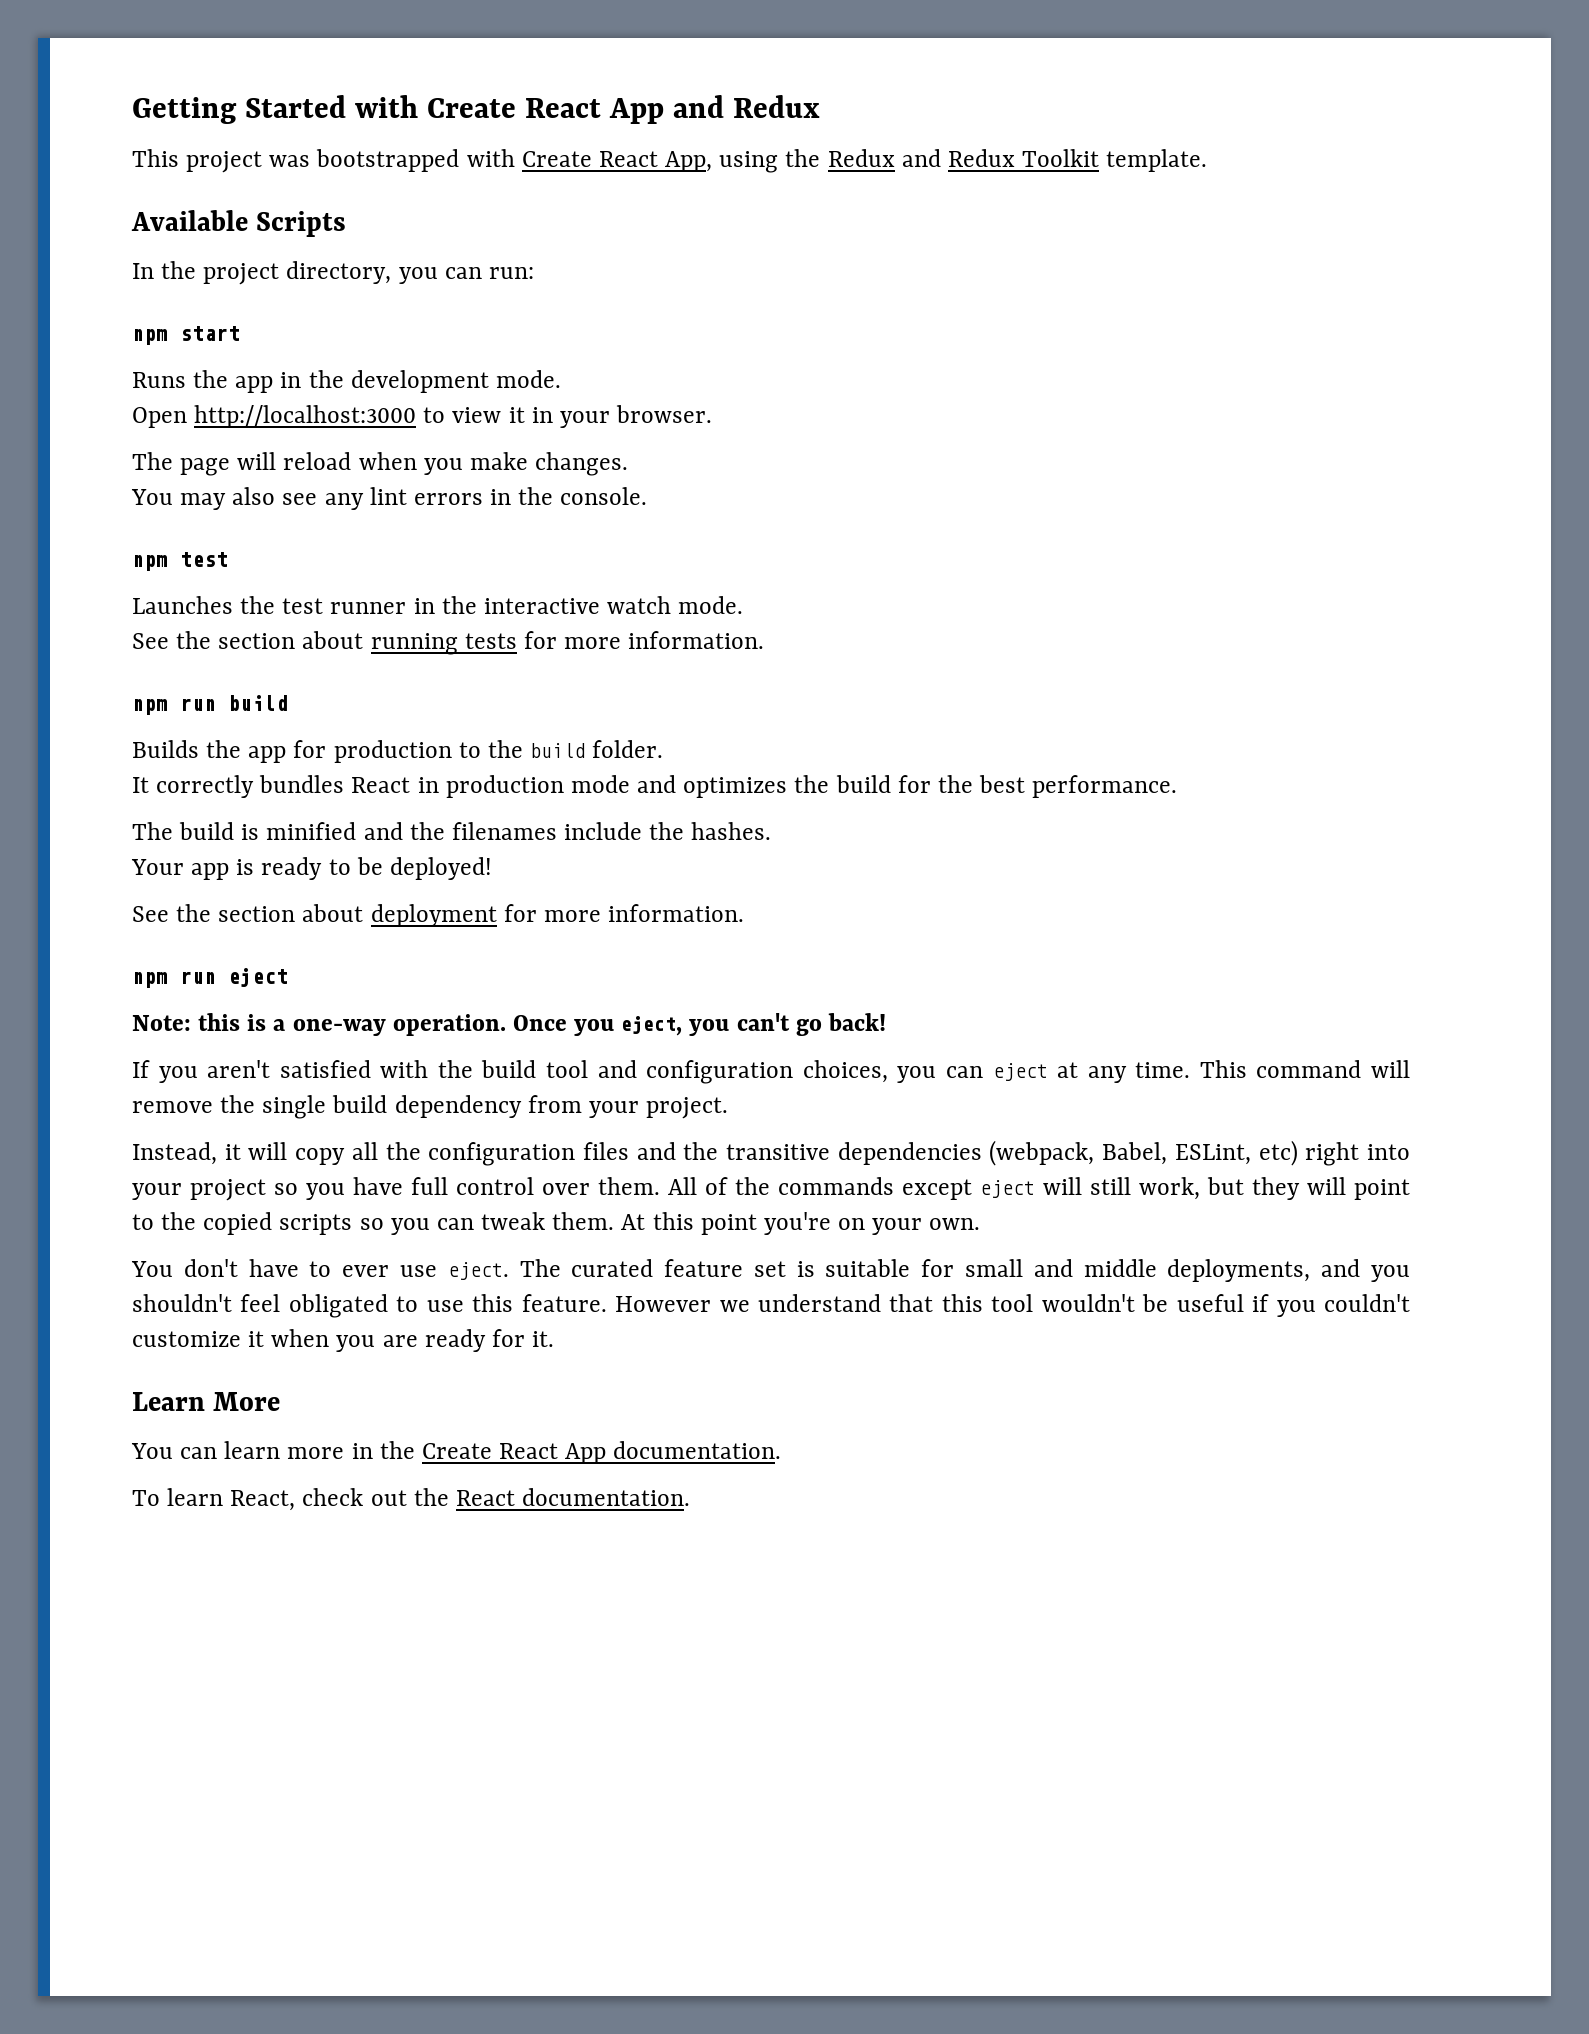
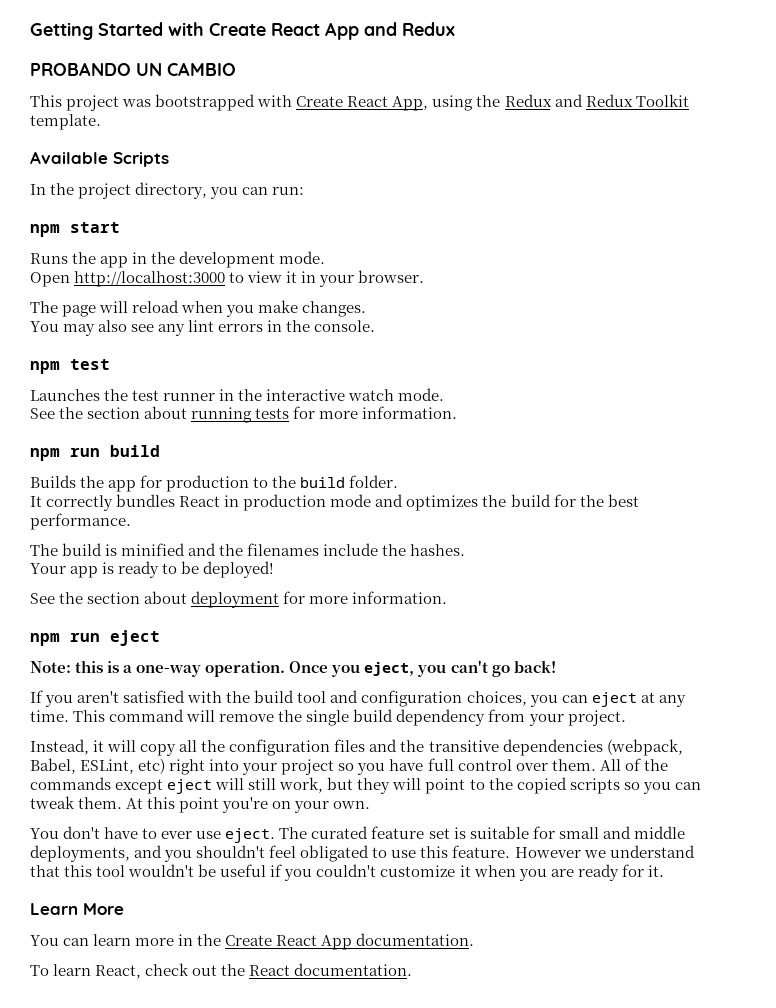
+ PROBANDO UN CAMBIO

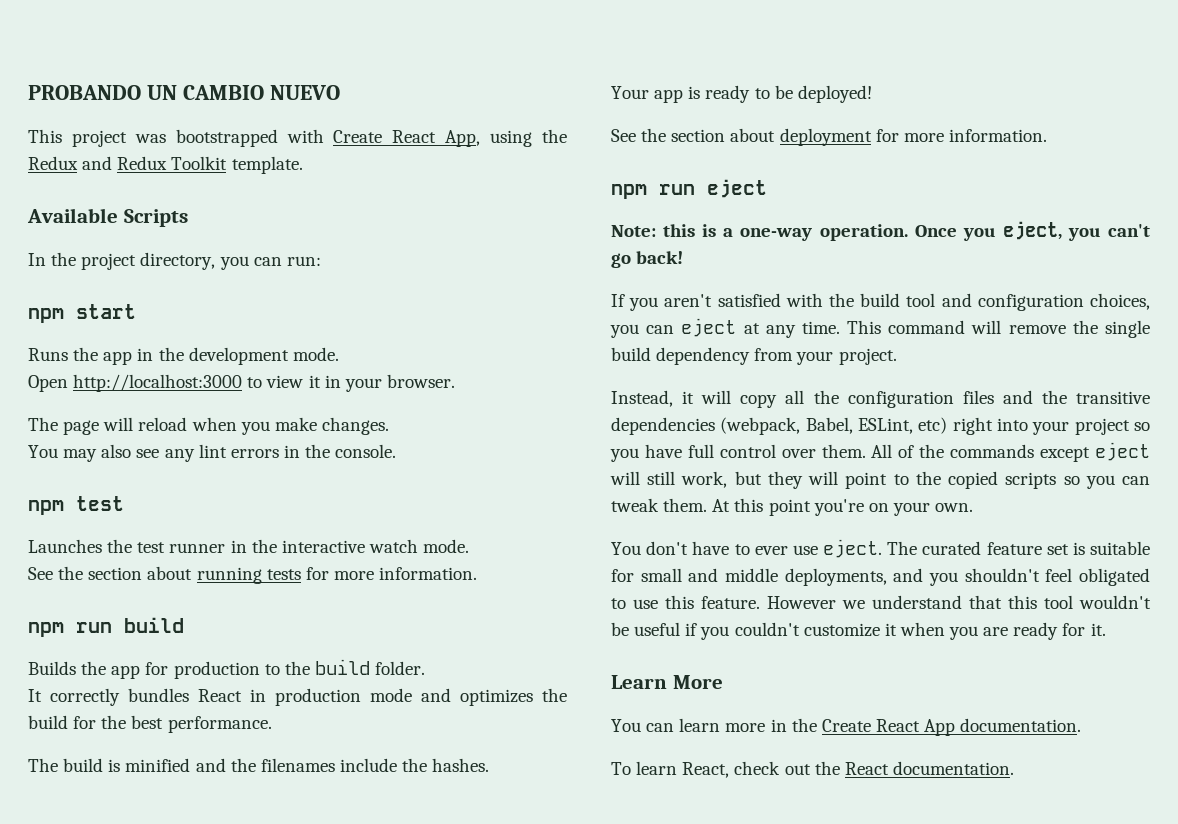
- Getting Started with Create React App and Redux
- PROBANDO UN CAMBIO
+ PROBANDO UN CAMBIO NUEVO

